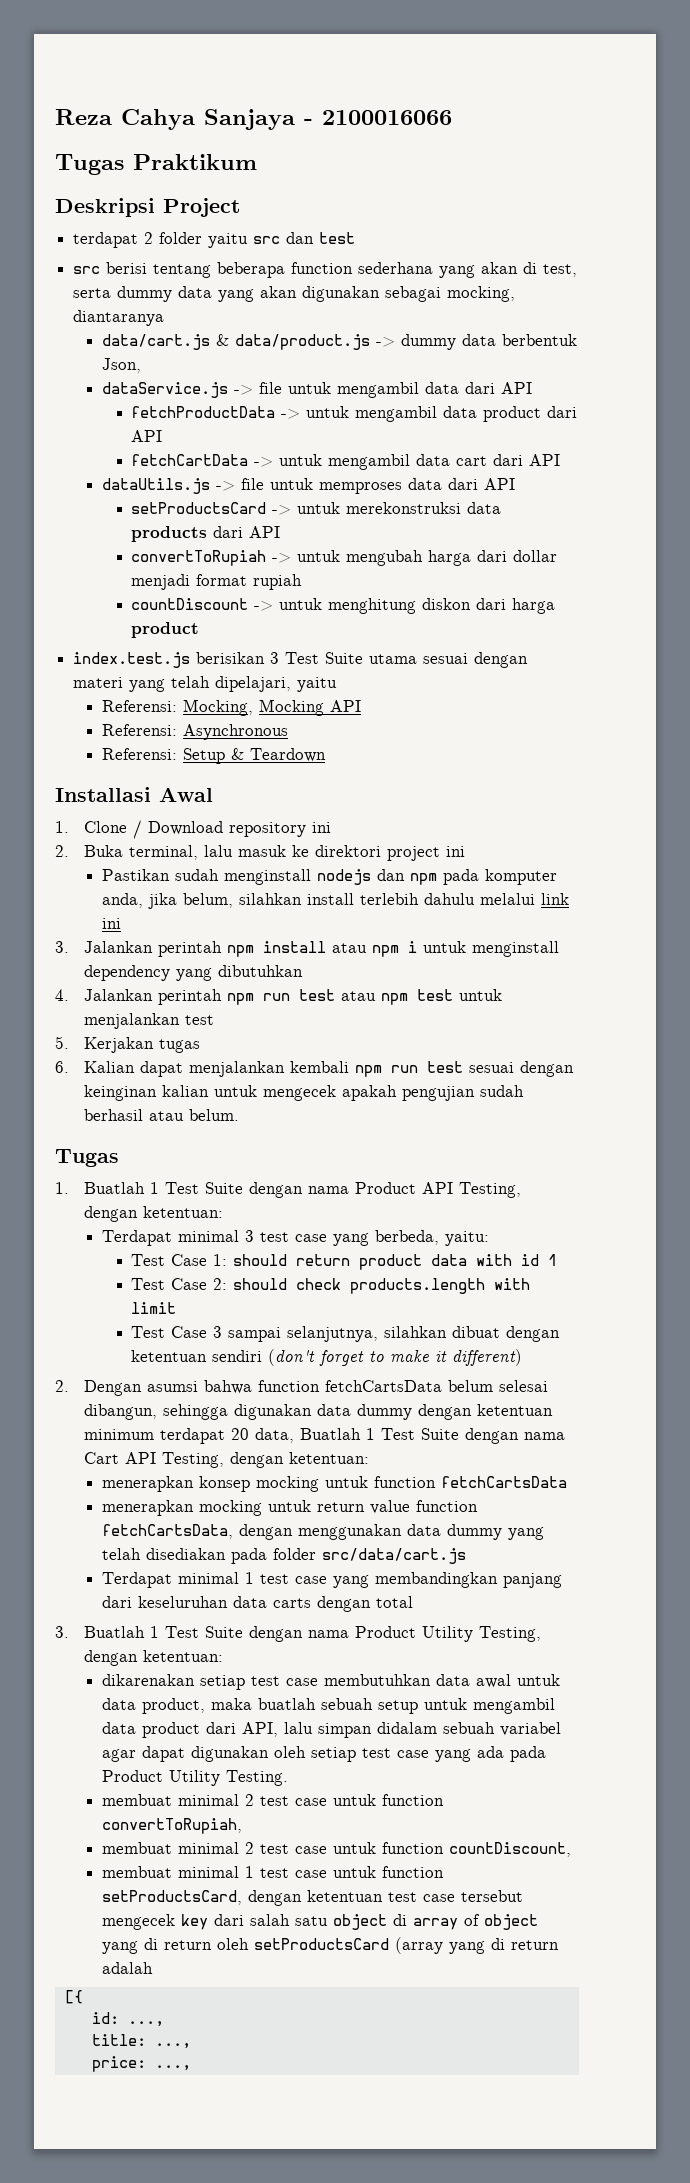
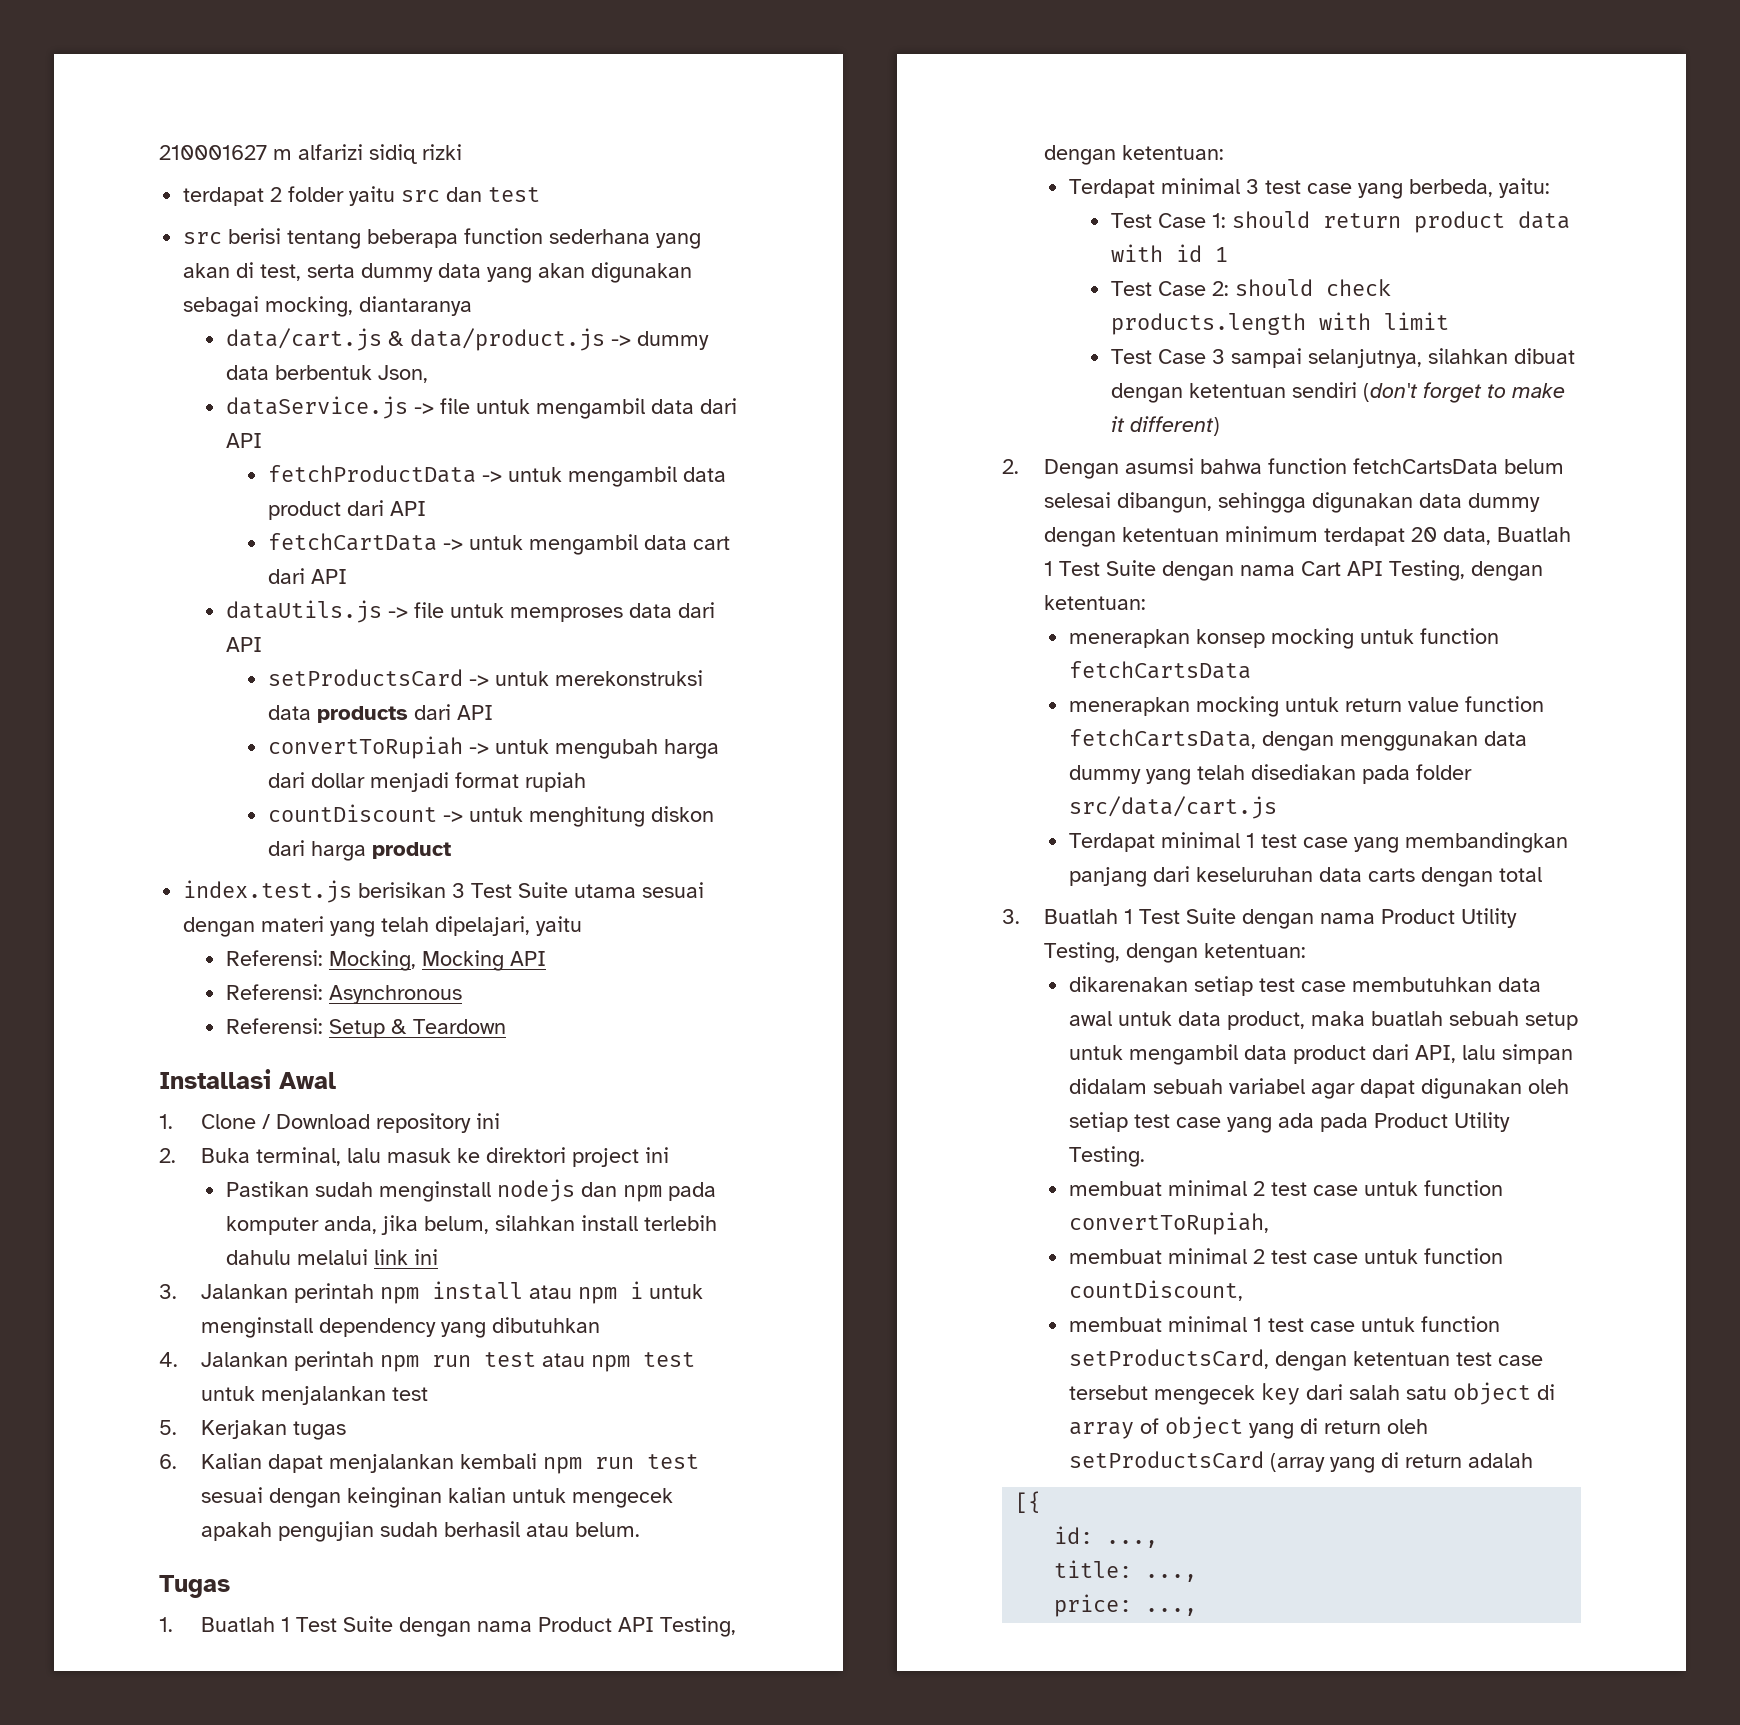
- Reza Cahya Sanjaya - 2100016066
- Tugas Praktikum
- Deskripsi Project
+ 210001627 m alfarizi sidiq rizki

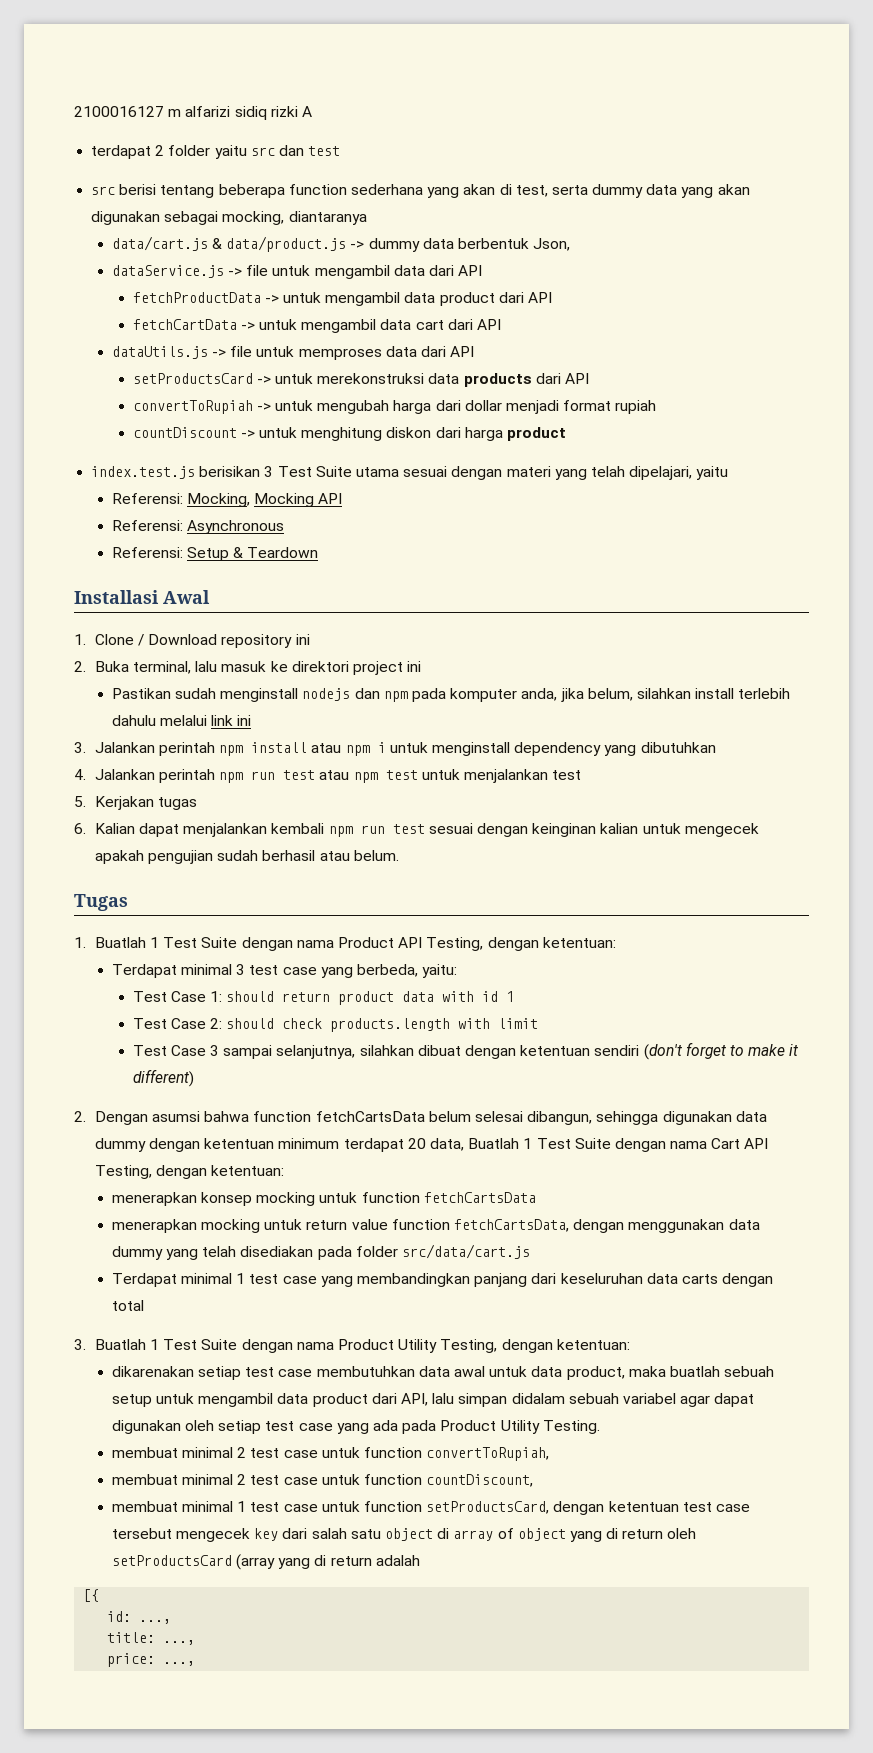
- 210001627 m alfarizi sidiq rizki
+ 2100016127 m alfarizi sidiq rizki A

